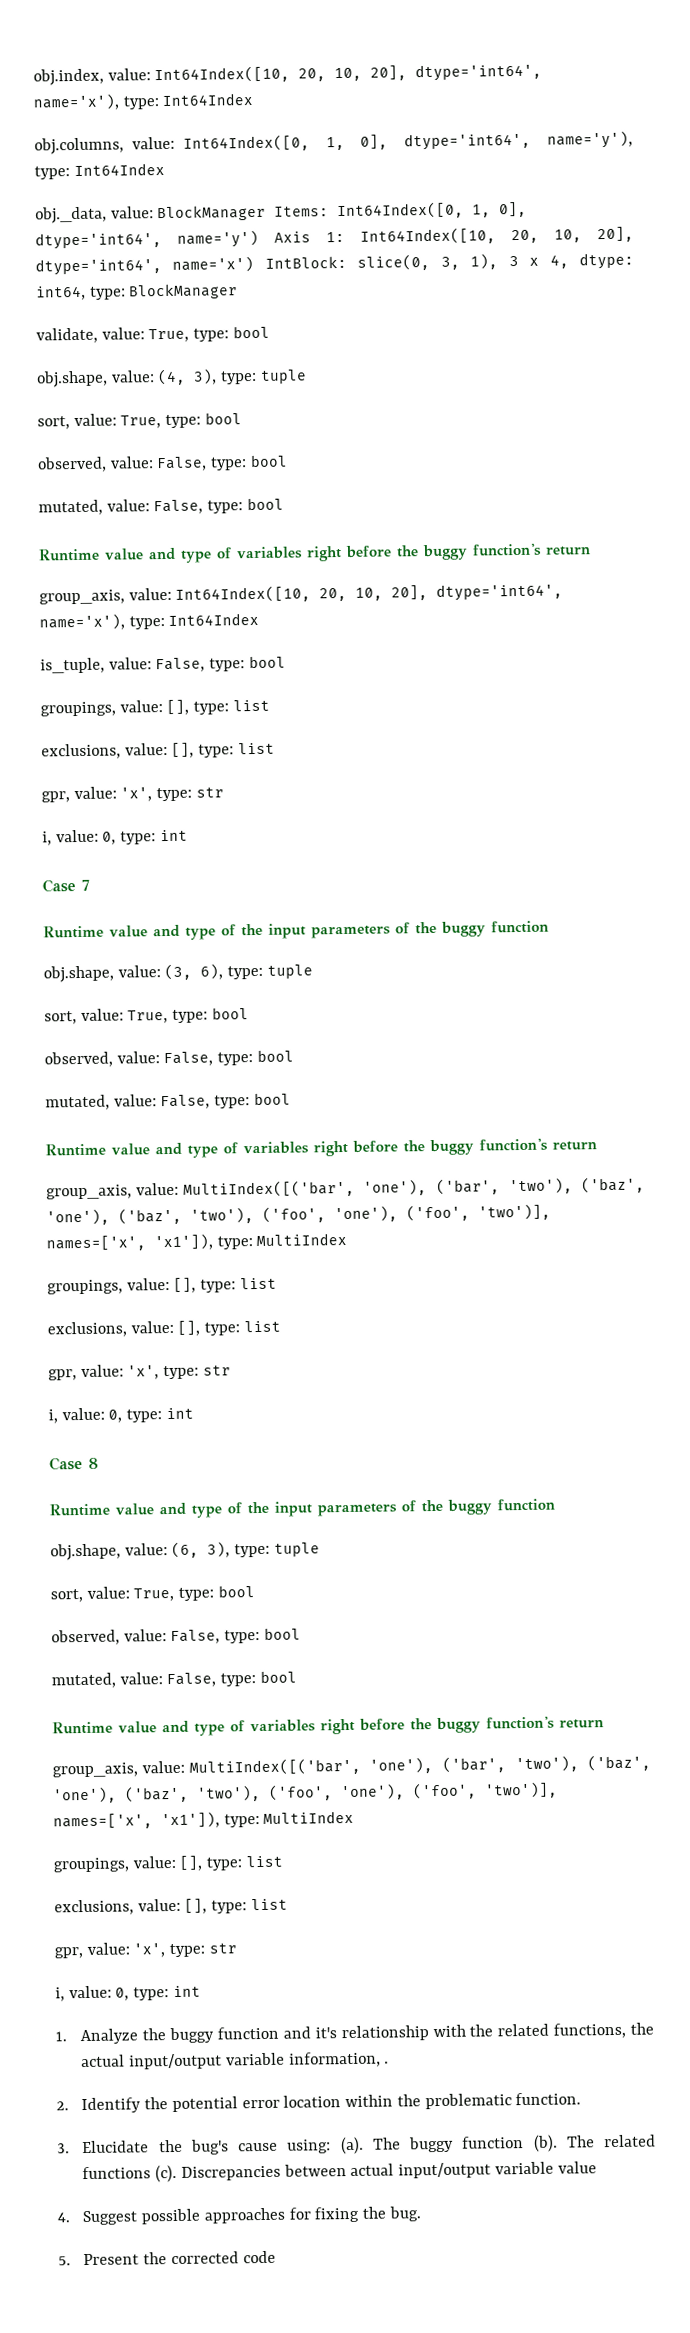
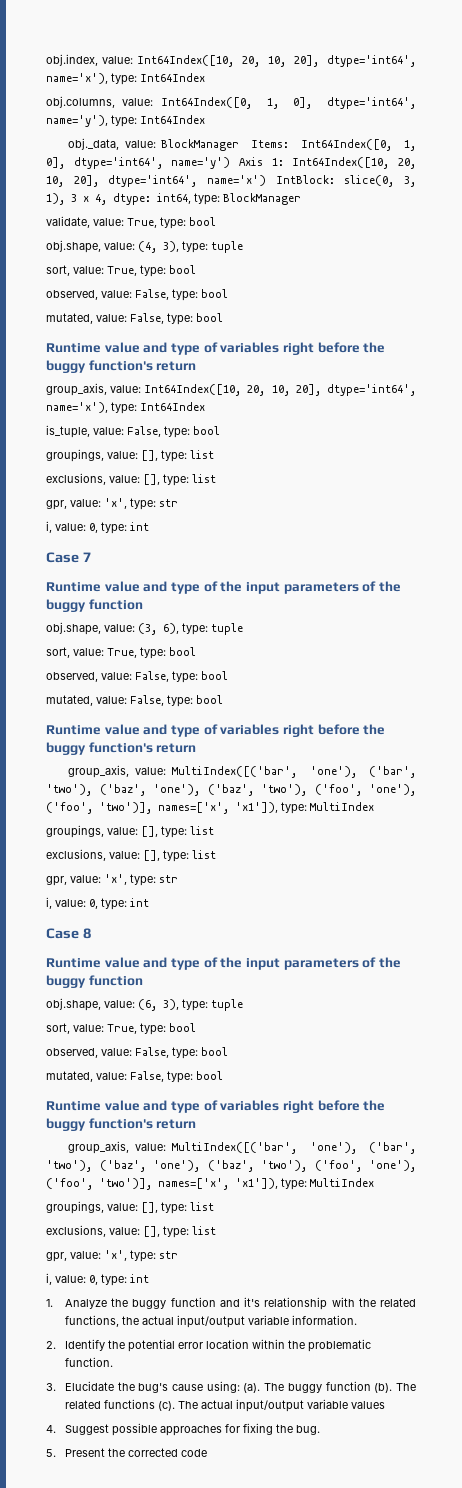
- 1. Analyze the buggy function and it's relationship with the related functions, the actual input/output variable information, .
+ 1. Analyze the buggy function and it's relationship with the related functions, the actual input/output variable information.
- Discrepancies between actual input/output variable value
+ The actual input/output variable values

